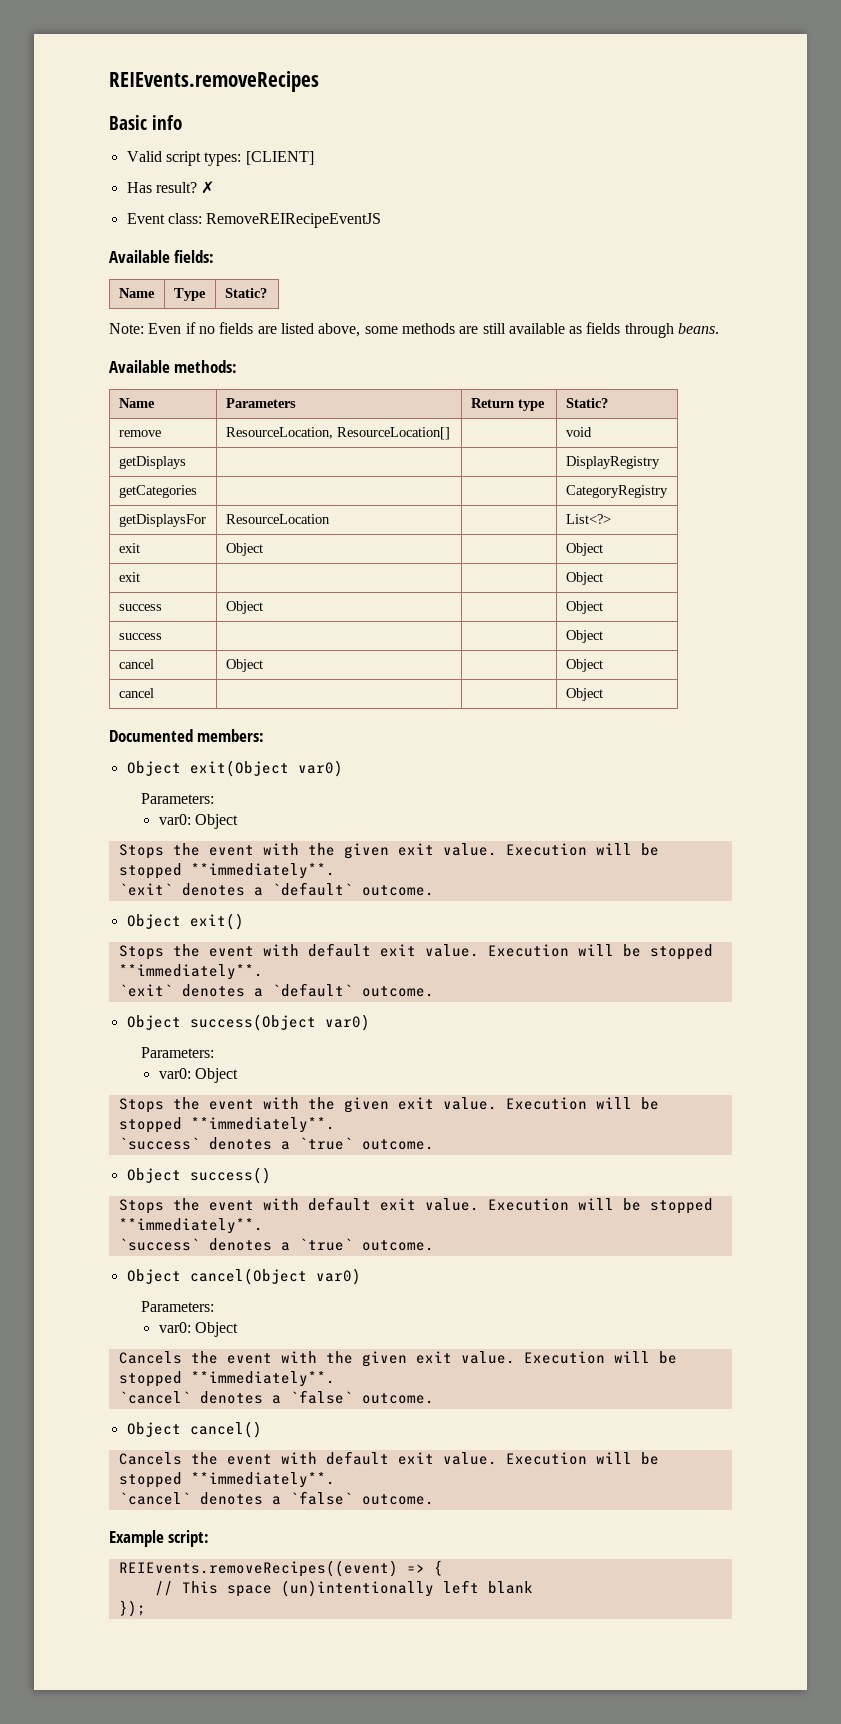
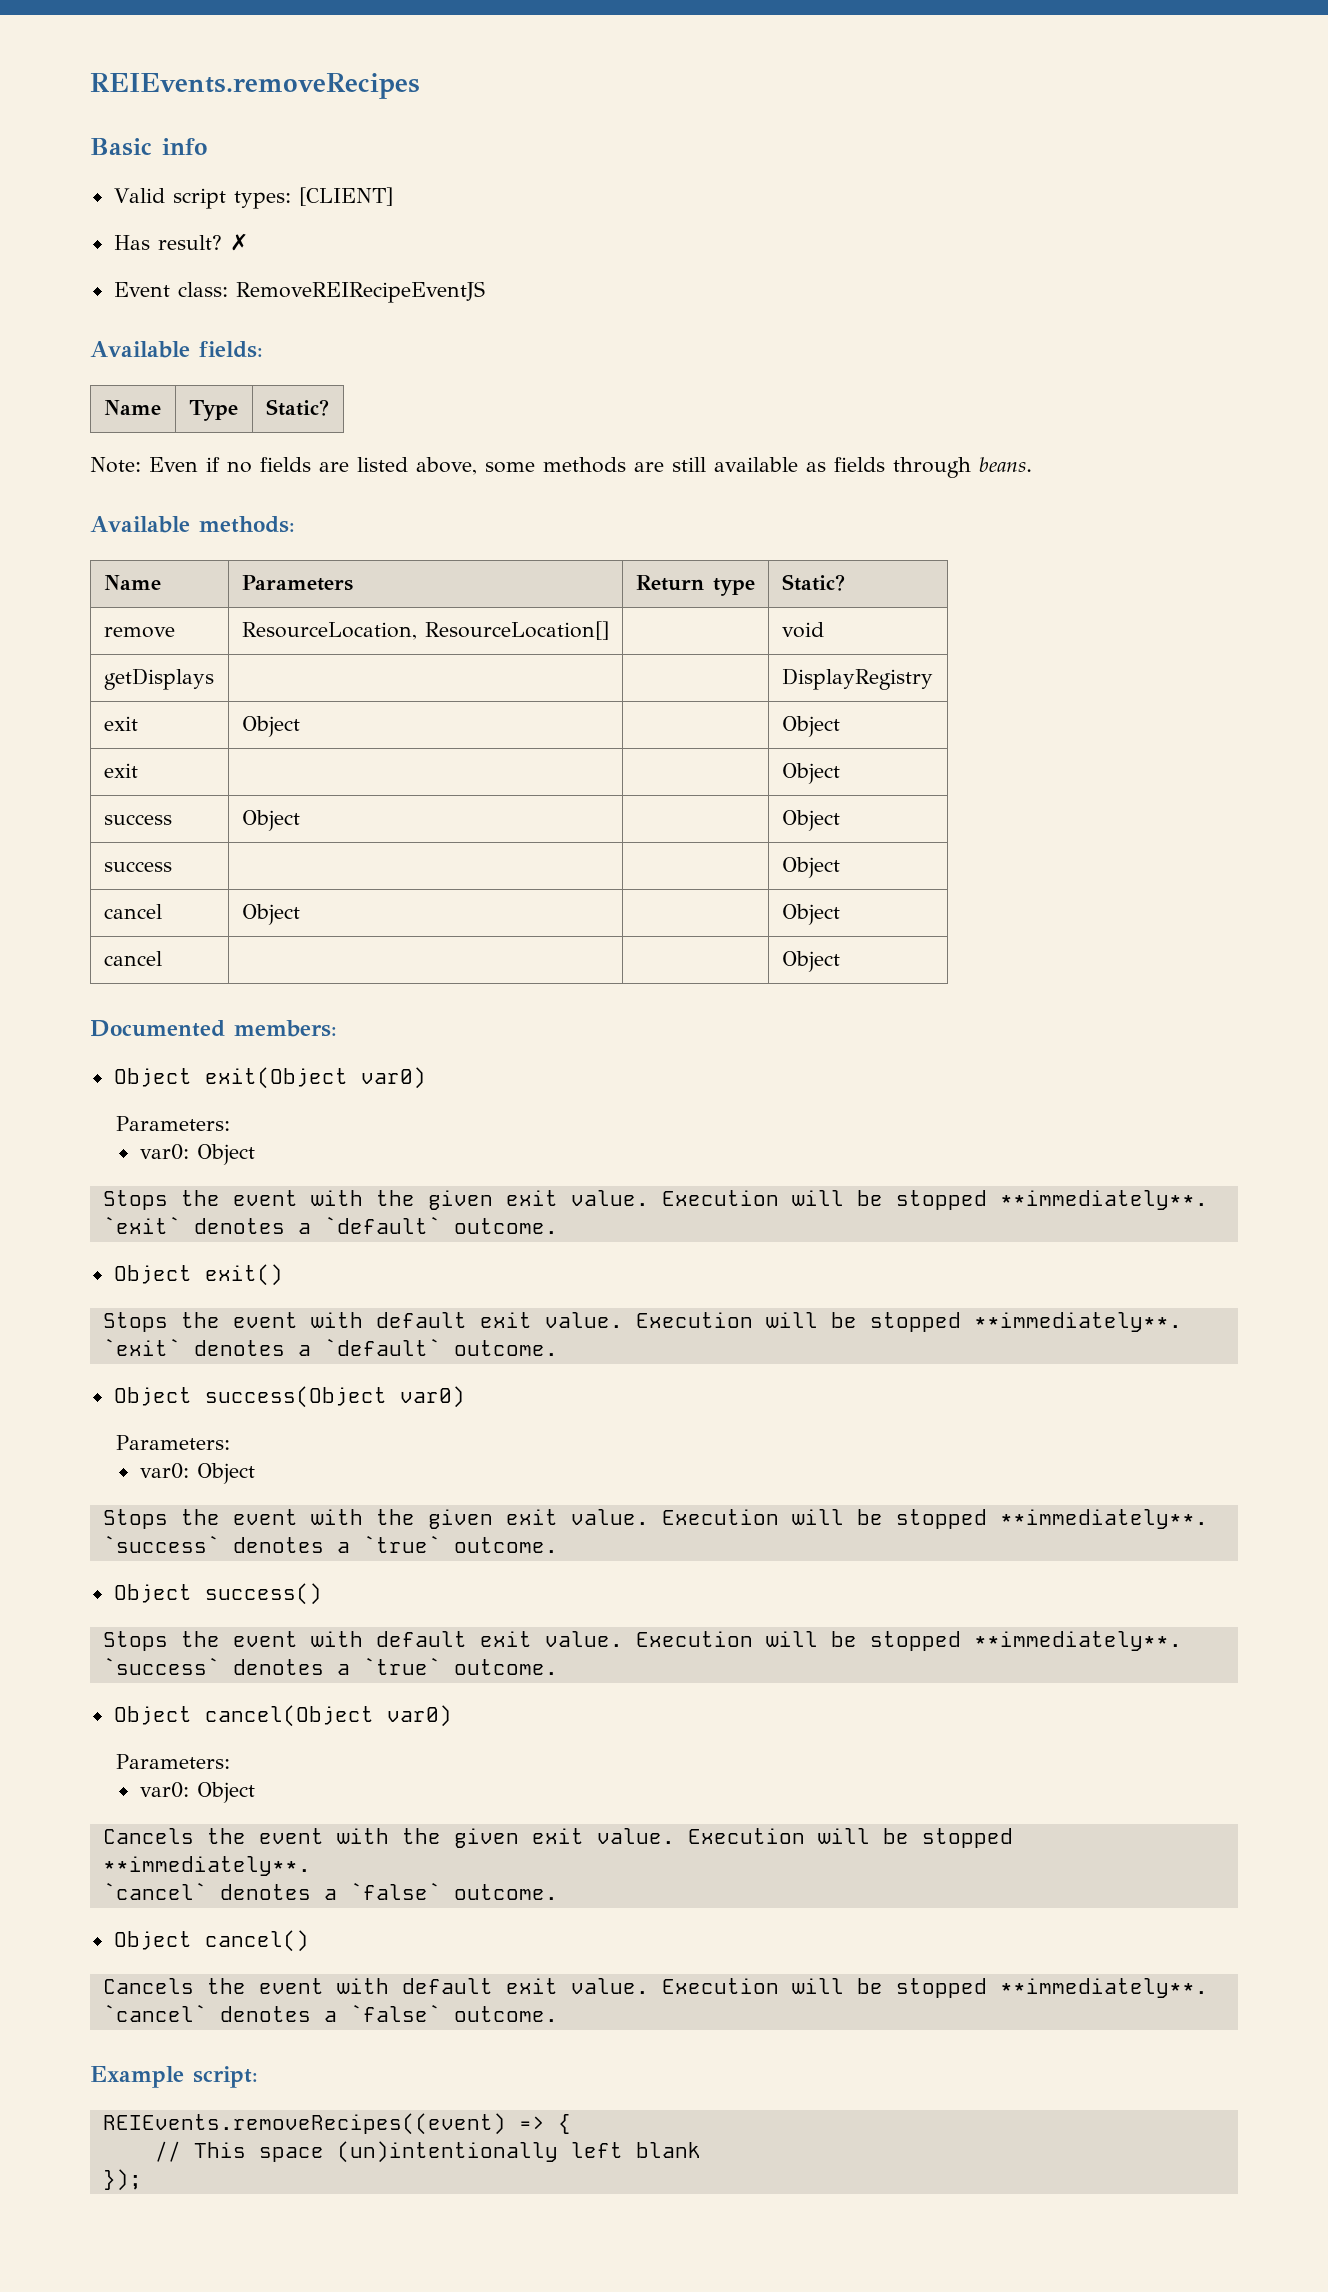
- getCategories | | | CategoryRegistry
- getDisplaysFor | ResourceLocation | | List<?>

